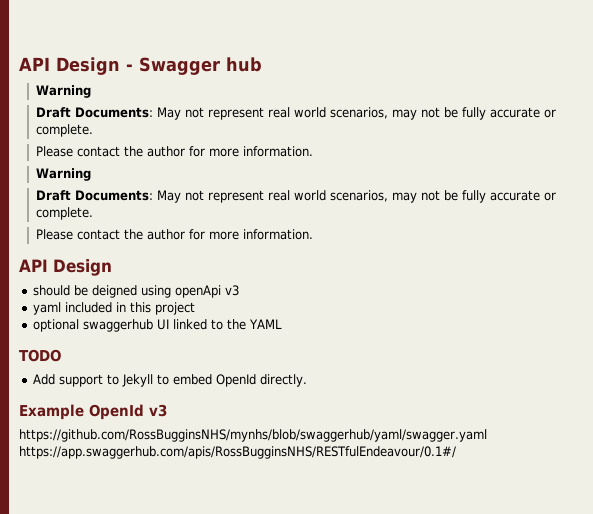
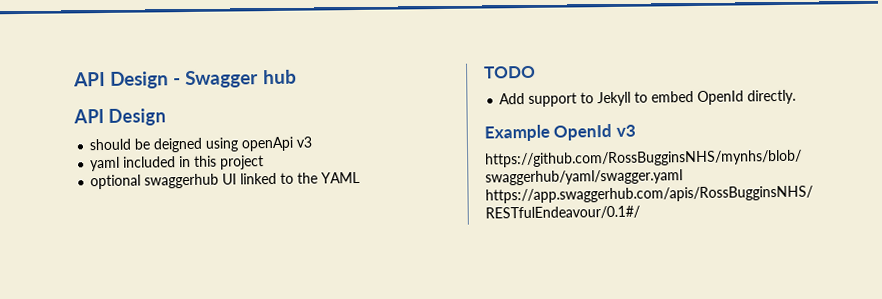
  API Design - Swagger hub
- Warning
- Draft Documents: May not represent real world scenarios, may not be fully accurate or complete.
- Please contact the author for more information.
- Warning
- Draft Documents: May not represent real world scenarios, may not be fully accurate or complete.
- Please contact the author for more information.

